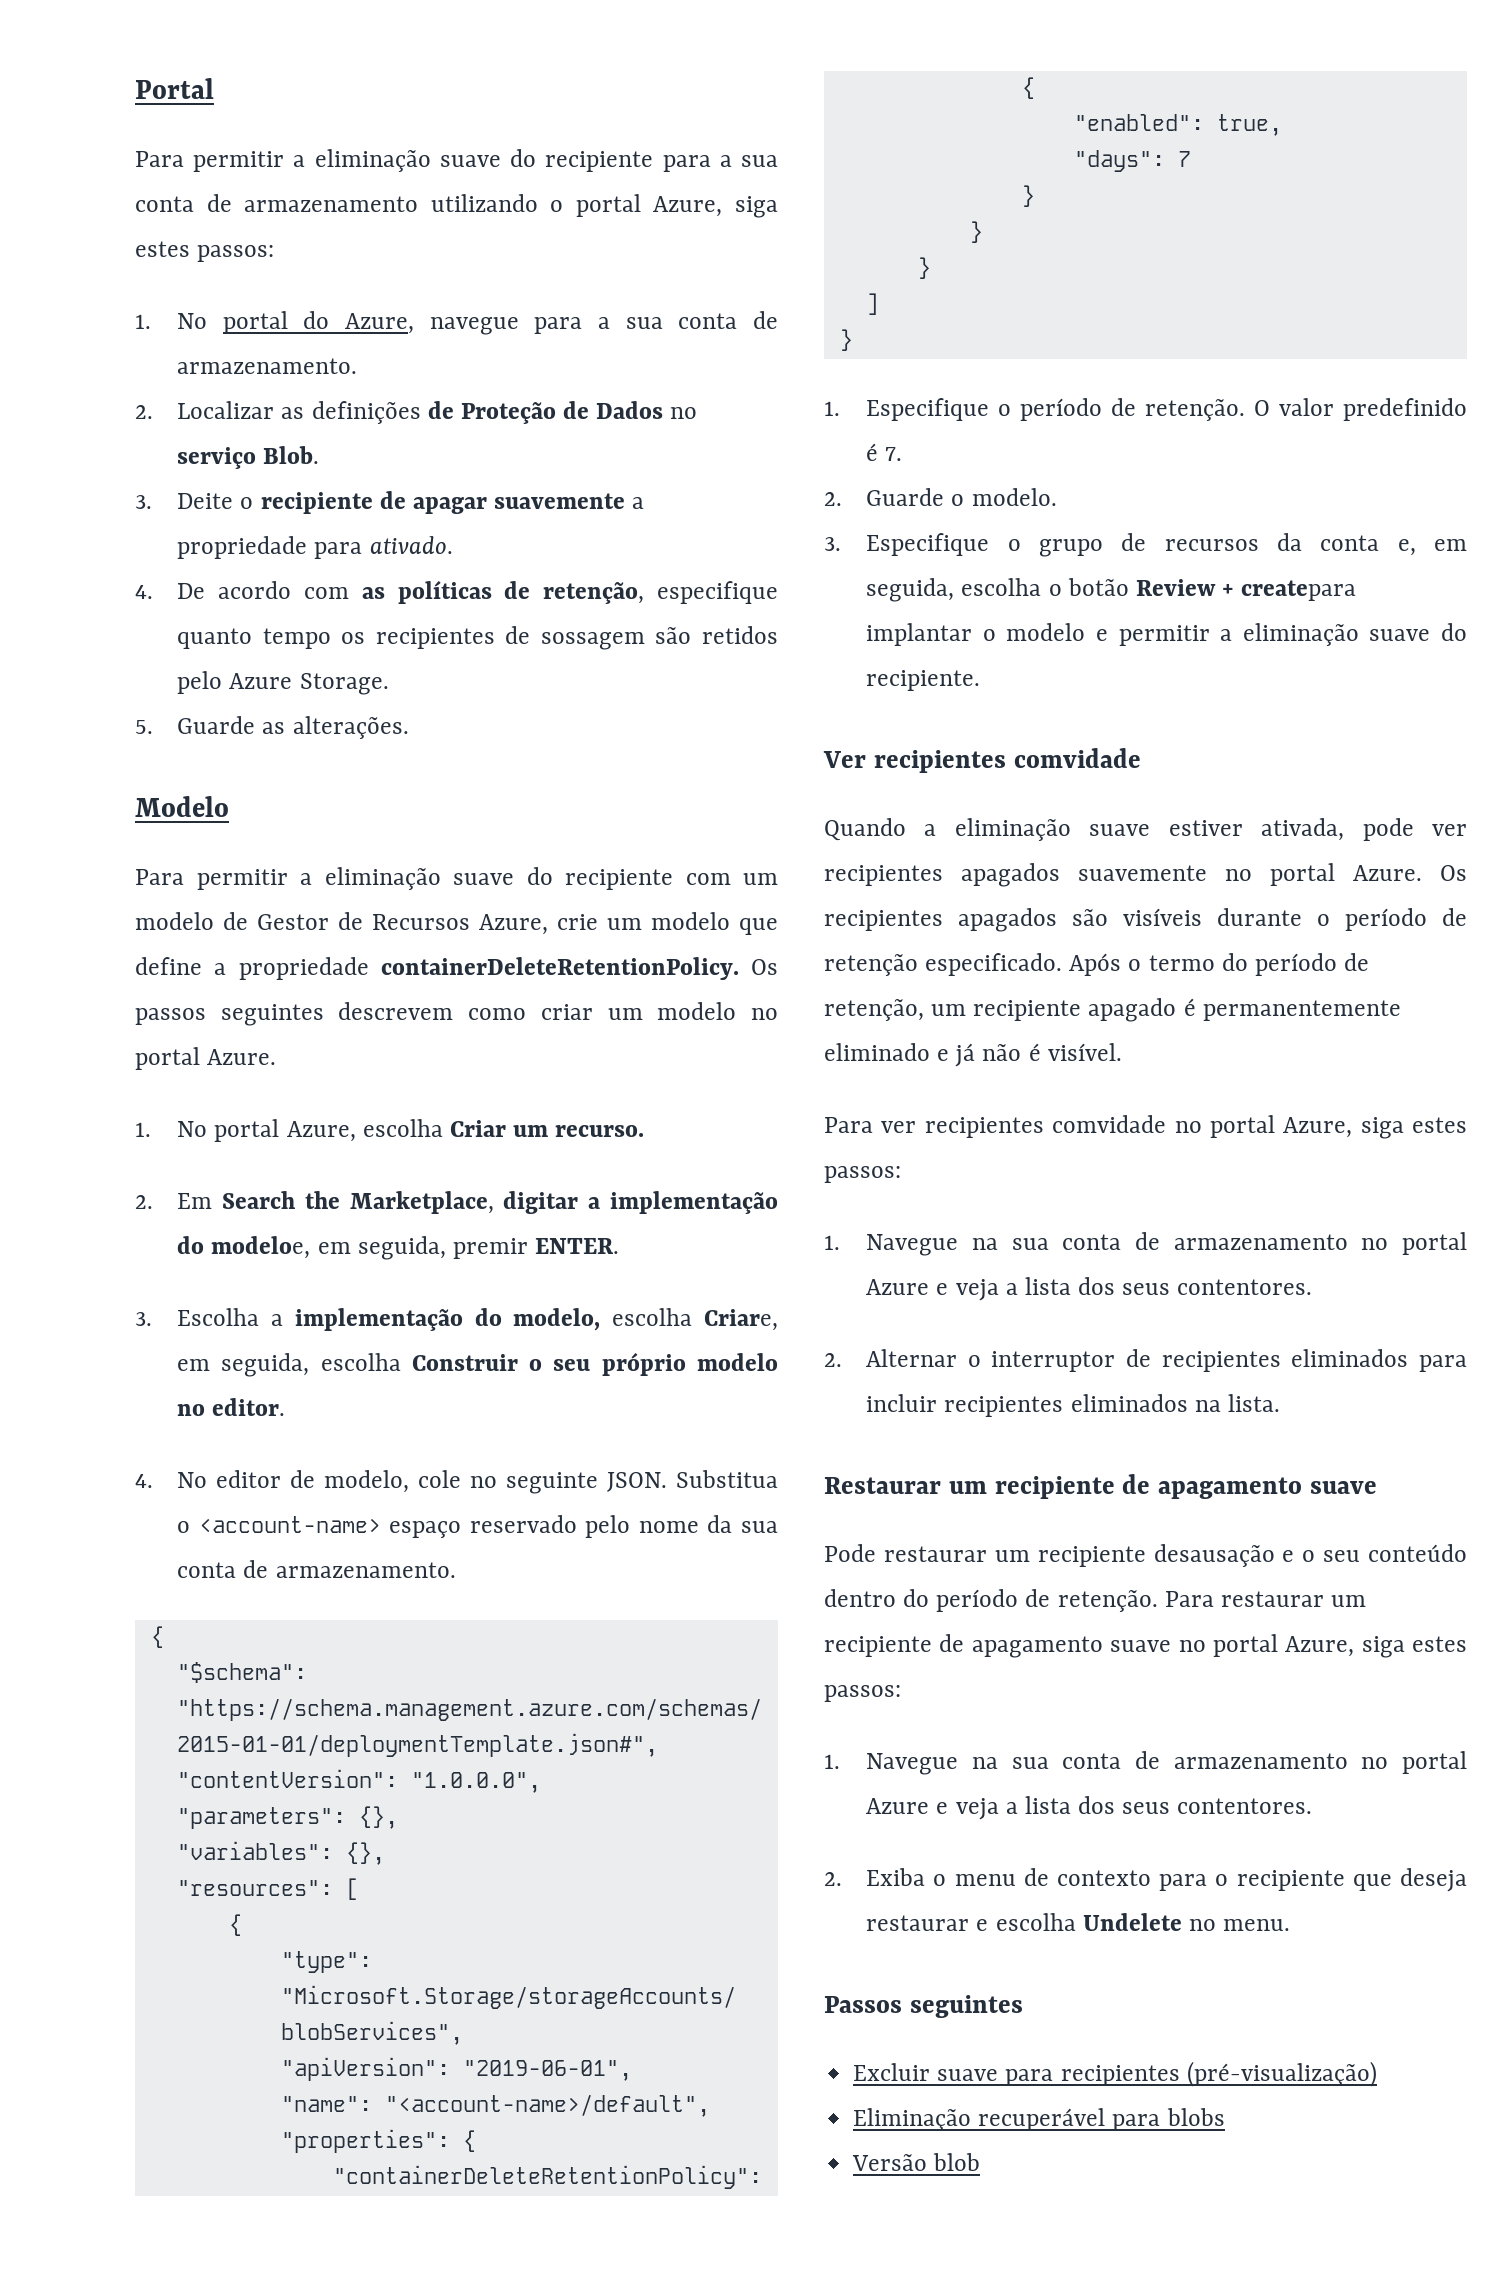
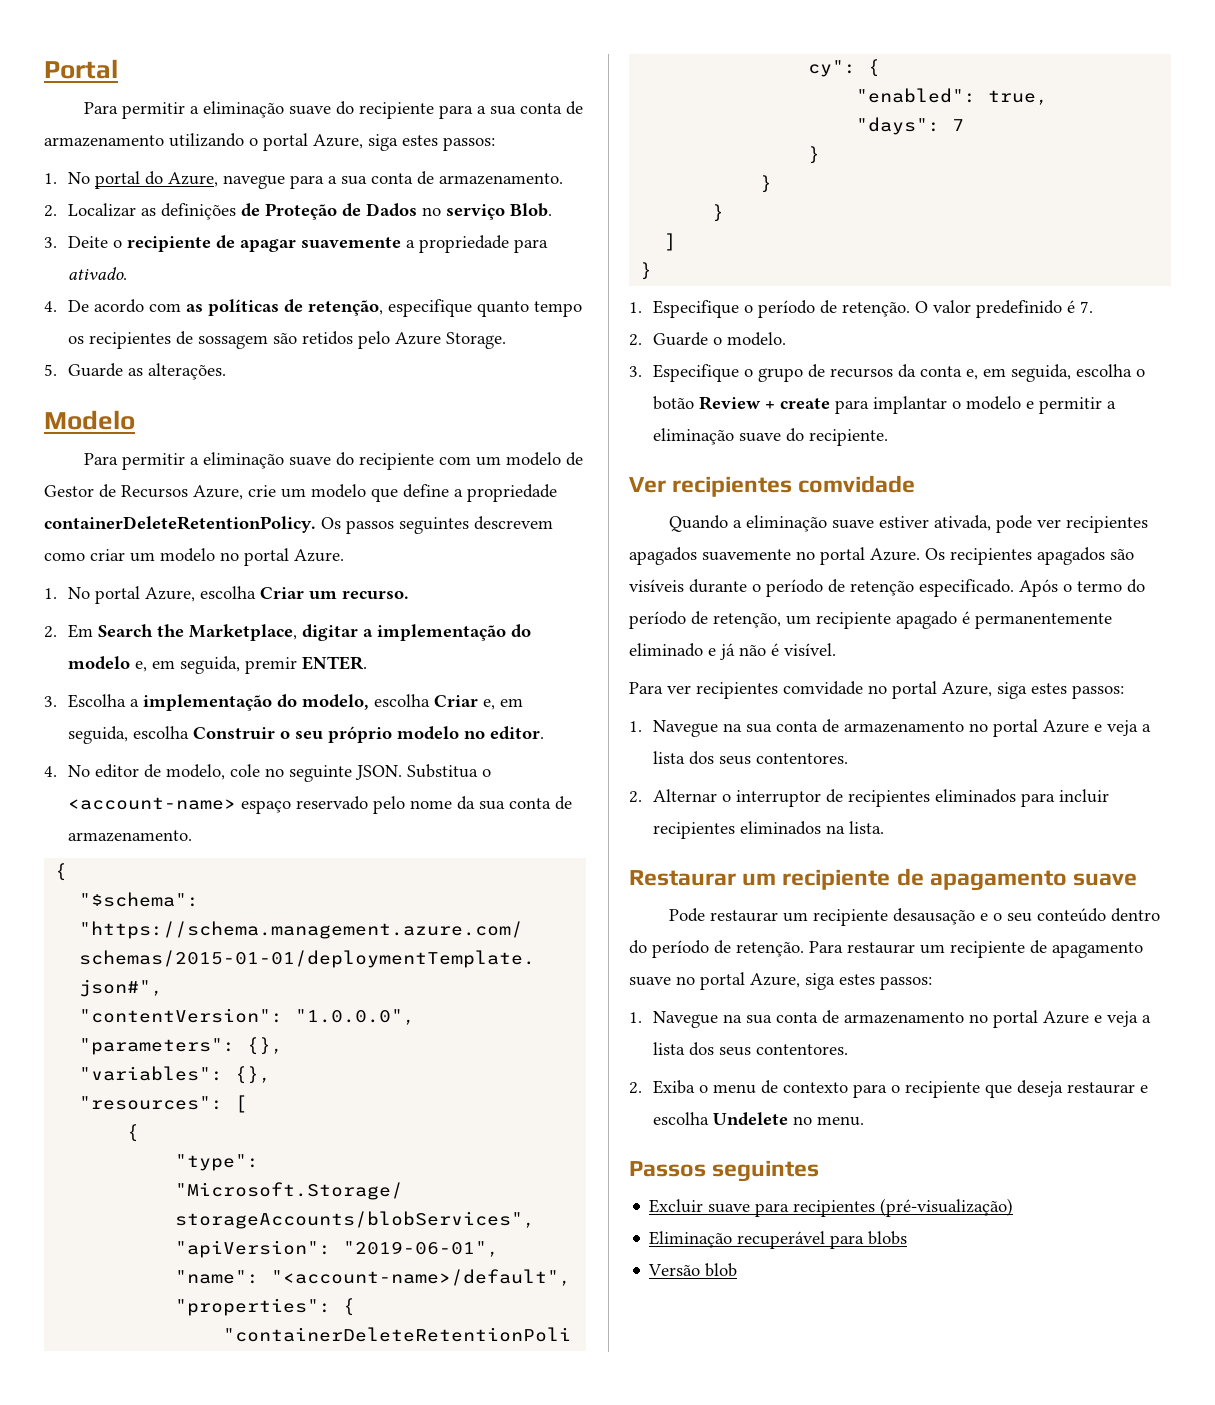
- 2. Em Search the Marketplace, digitar a implementação do modeloe, em seguida, premir ENTER.
+ 2. Em Search the Marketplace, digitar a implementação do modelo e, em seguida, premir ENTER.
- 3. Escolha a implementação do modelo, escolha Criare, em seguida, escolha Construir o seu próprio modelo no editor.
+ 3. Escolha a implementação do modelo, escolha Criar e, em seguida, escolha Construir o seu próprio modelo no editor.
- 3. Especifique o grupo de recursos da conta e, em seguida, escolha o botão Review + createpara implantar o modelo e permitir a eliminação suave do recipiente.
+ 3. Especifique o grupo de recursos da conta e, em seguida, escolha o botão Review + create para implantar o modelo e permitir a eliminação suave do recipiente.

